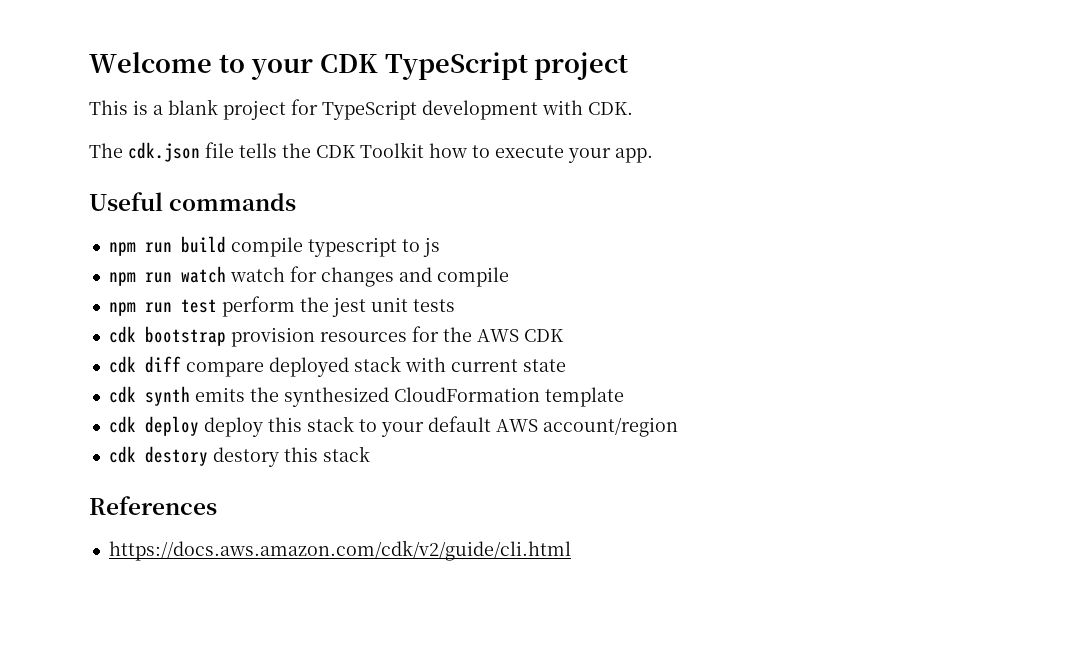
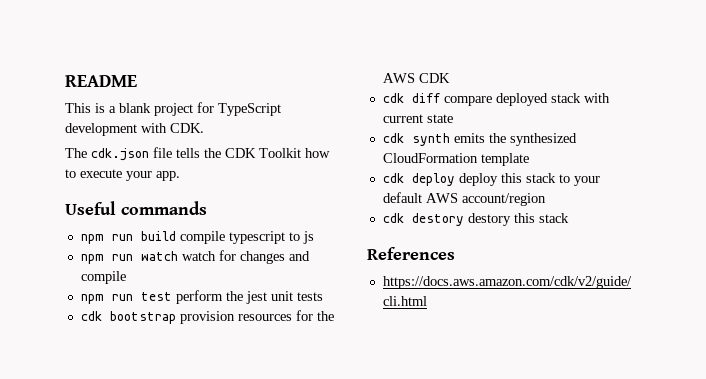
- Welcome to your CDK TypeScript project
+ README

